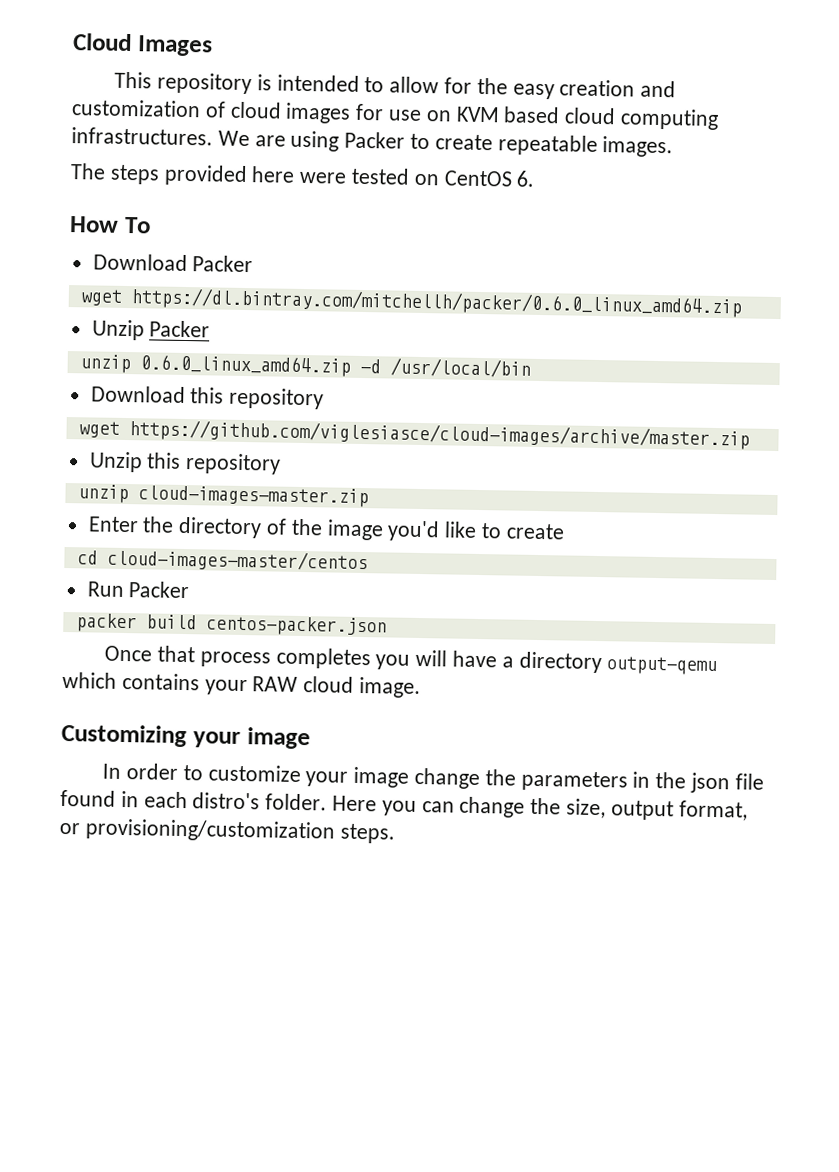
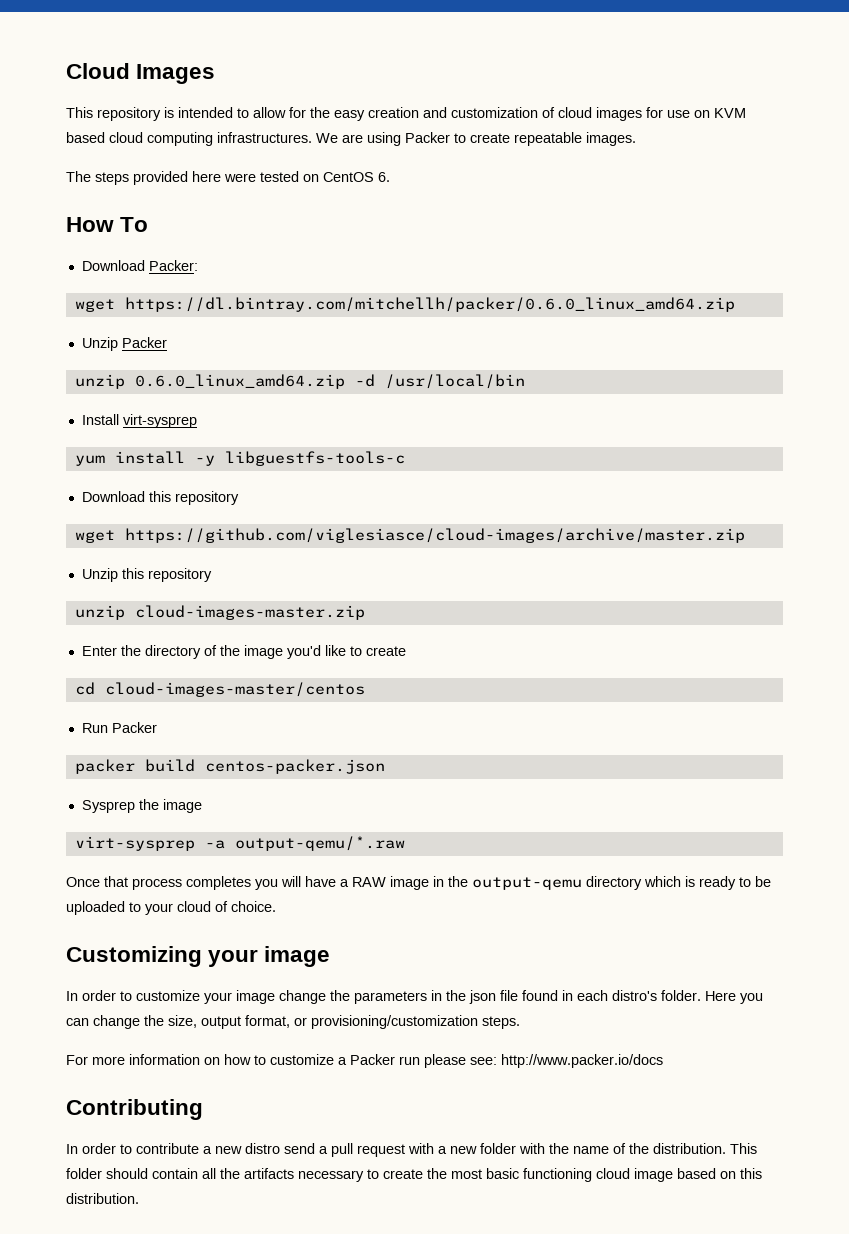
- Download Packer
+ Download Packer:
+ Install virt-sysprep
+ yum install -y libguestfs-tools-c
+ Sysprep the image
+ virt-sysprep -a output-qemu/*.raw
- Once that process completes you will have a directory output-qemu which contains your RAW cloud image.
+ Once that process completes you will have a RAW image in the output-qemu directory which is ready to be uploaded to your cloud of choice.
+ For more information on how to customize a Packer run please see: http://www.packer.io/docs
+ Contributing
+ In order to contribute a new distro send a pull request with a new folder with the name of the distribution. This folder should contain all the artifacts necessary to create the most basic functioning cloud image based on this distribution.

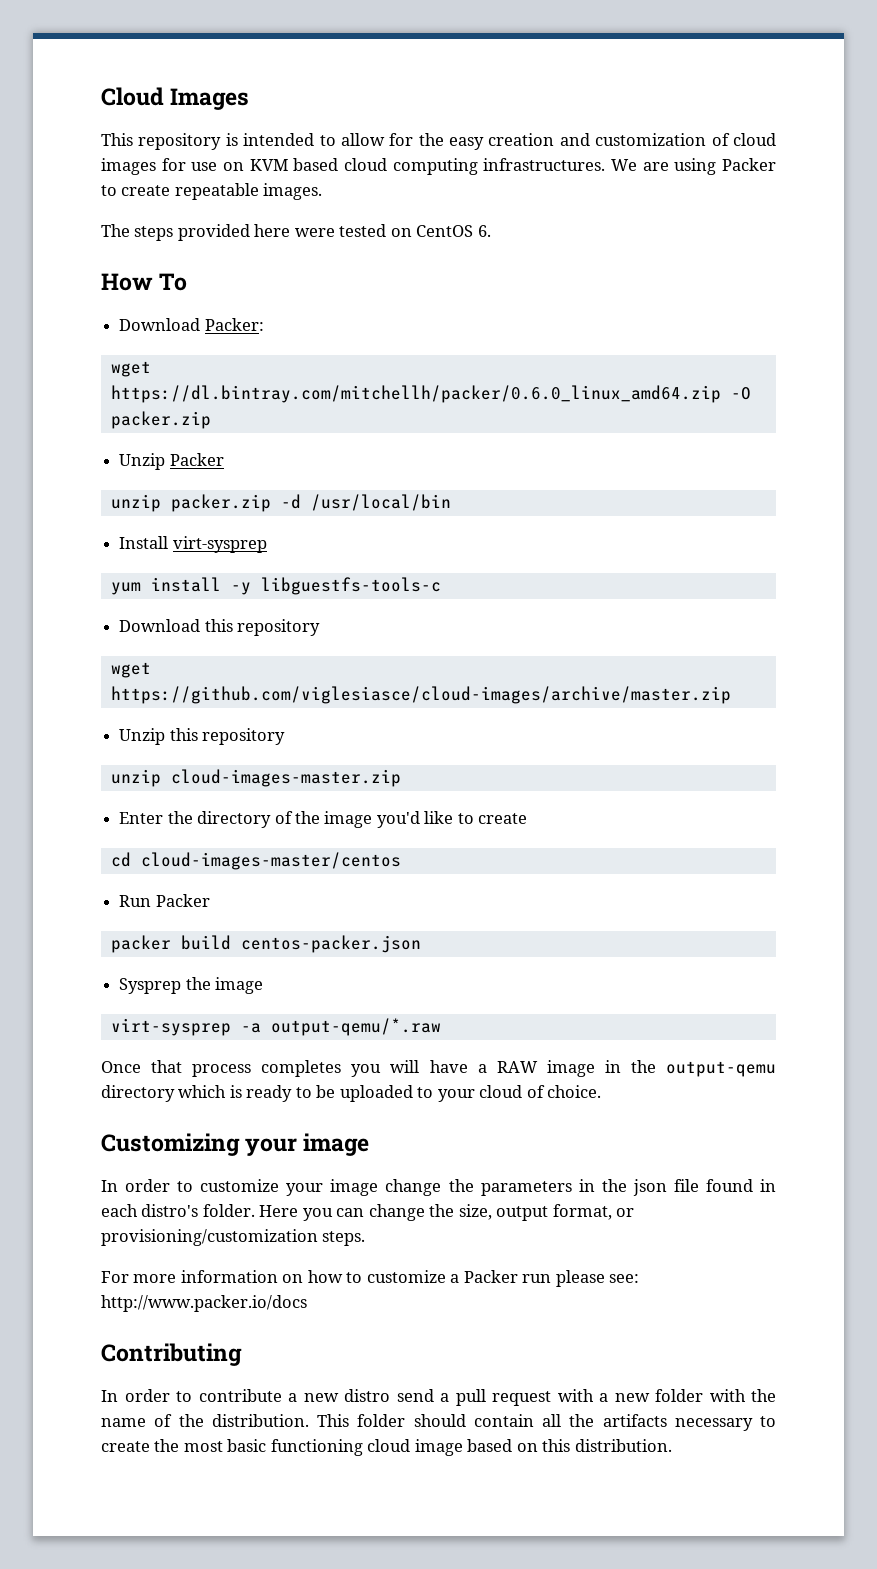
- wget https://dl.bintray.com/mitchellh/packer/0.6.0_linux_amd64.zip
+ wget https://dl.bintray.com/mitchellh/packer/0.6.0_linux_amd64.zip -O packer.zip
- unzip 0.6.0_linux_amd64.zip -d /usr/local/bin
+ unzip packer.zip -d /usr/local/bin

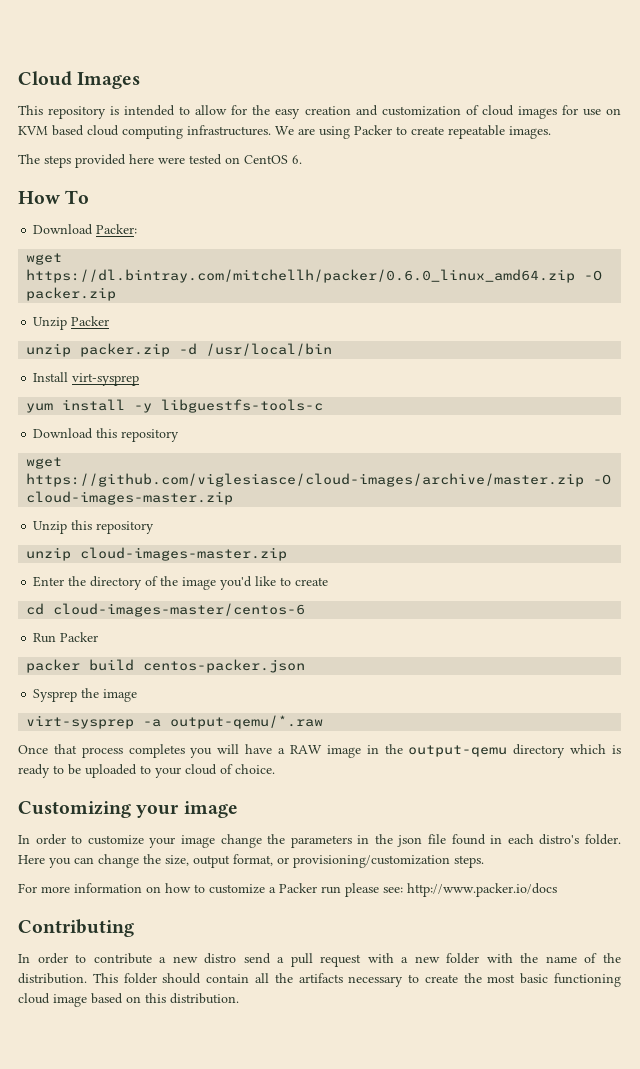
- wget https://github.com/viglesiasce/cloud-images/archive/master.zip
+ wget https://github.com/viglesiasce/cloud-images/archive/master.zip -O cloud-images-master.zip
- cd cloud-images-master/centos
+ cd cloud-images-master/centos-6

